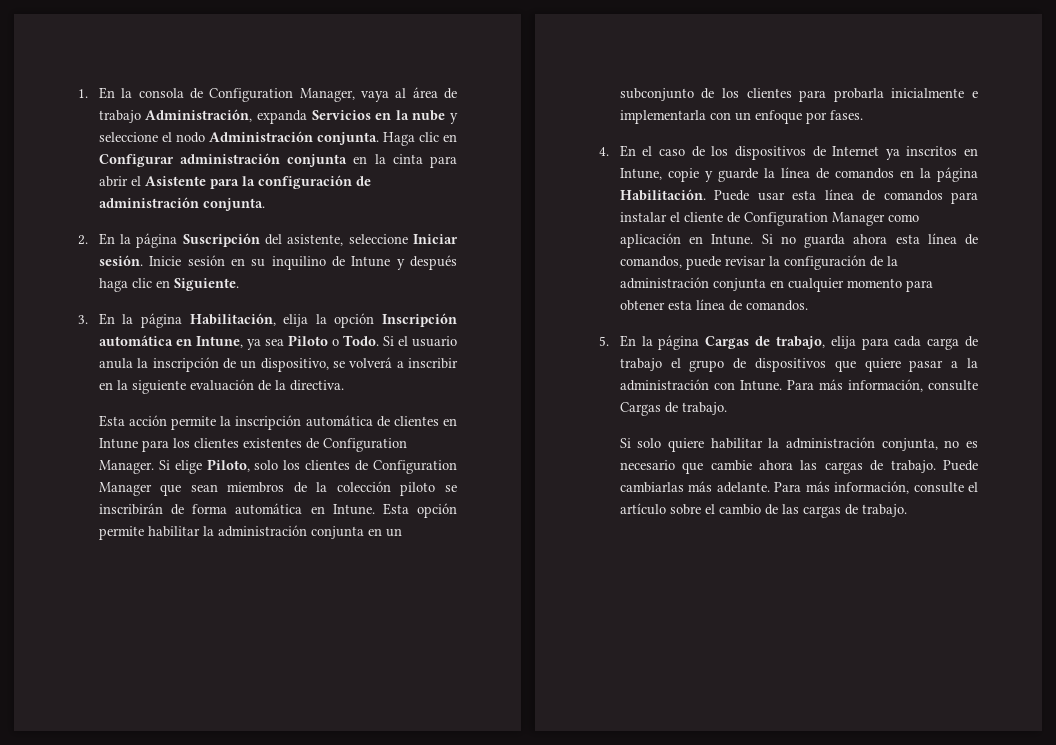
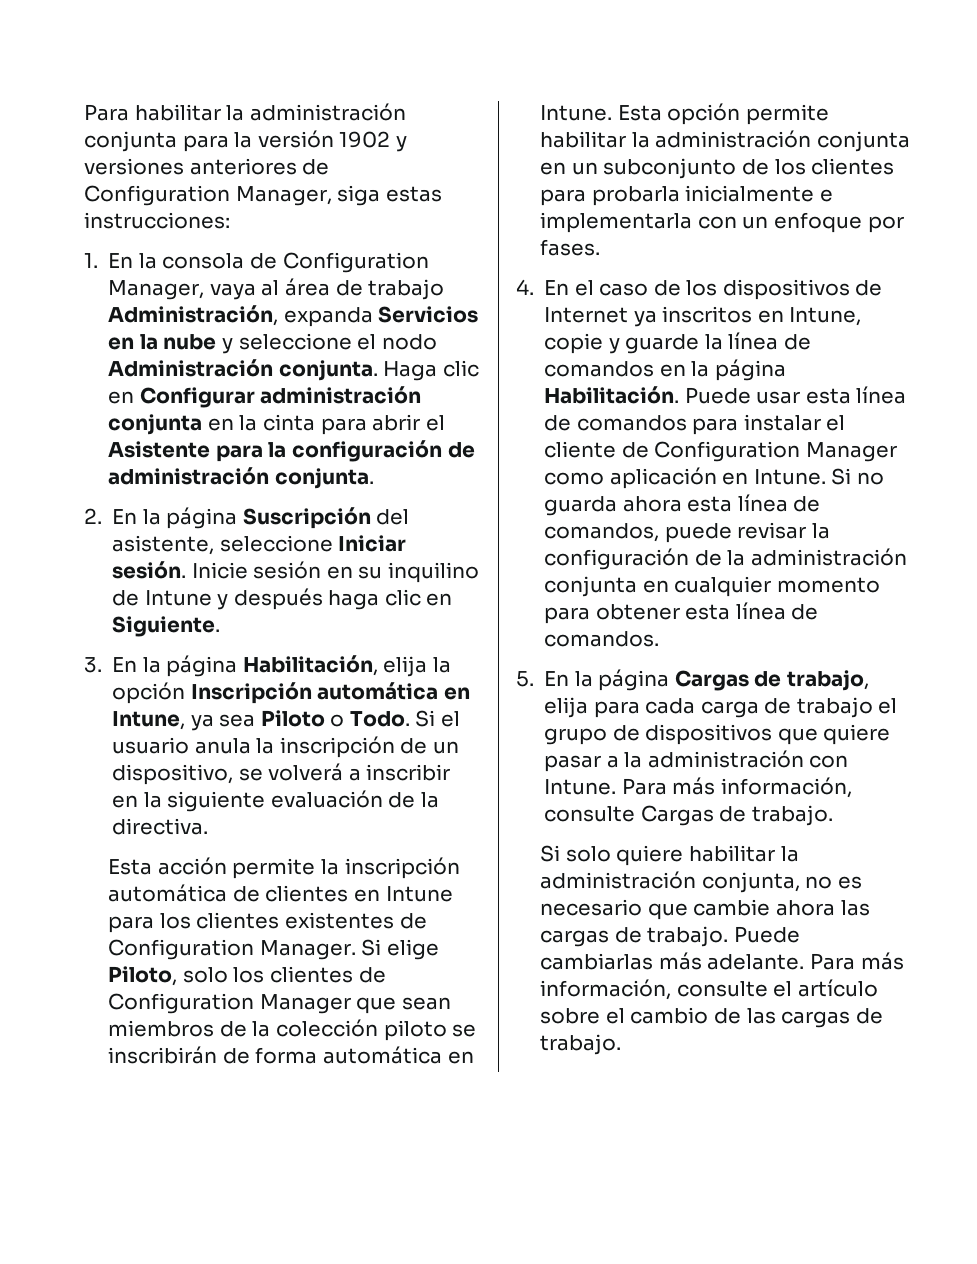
+ Para habilitar la administración conjunta para la versión 1902 y versiones anteriores de Configuration Manager, siga estas instrucciones:

